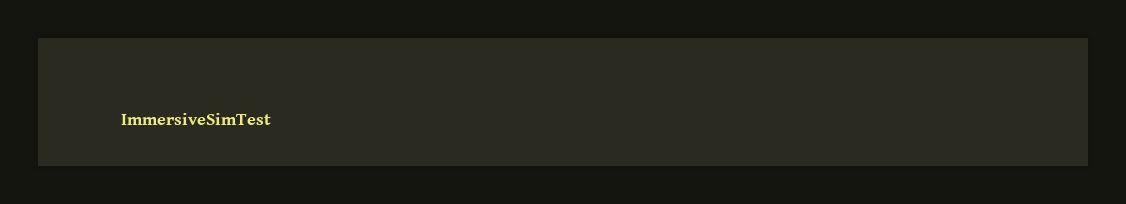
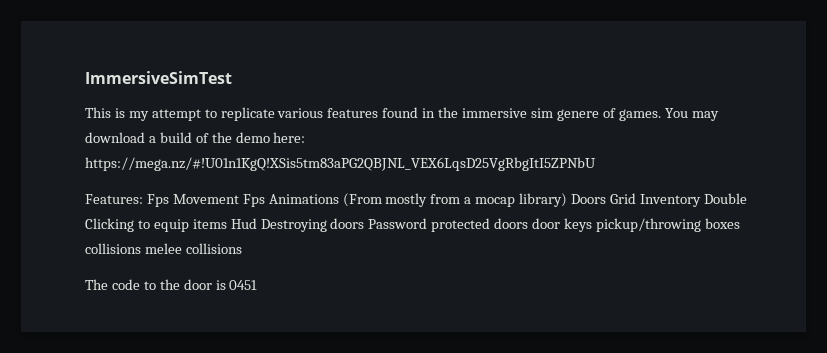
+ This is my attempt to replicate various features found in the immersive sim genere of games. You may download a build of the demo here: https://mega.nz/#!U01n1KgQ!XSis5tm83aPG2QBJNL_VEX6LqsD25VgRbgItI5ZPNbU
+ Features: Fps Movement Fps Animations (From mostly from a mocap library) Doors Grid Inventory Double Clicking to equip items Hud Destroying doors Password protected doors door keys pickup/throwing boxes collisions melee collisions
+ The code to the door is 0451

